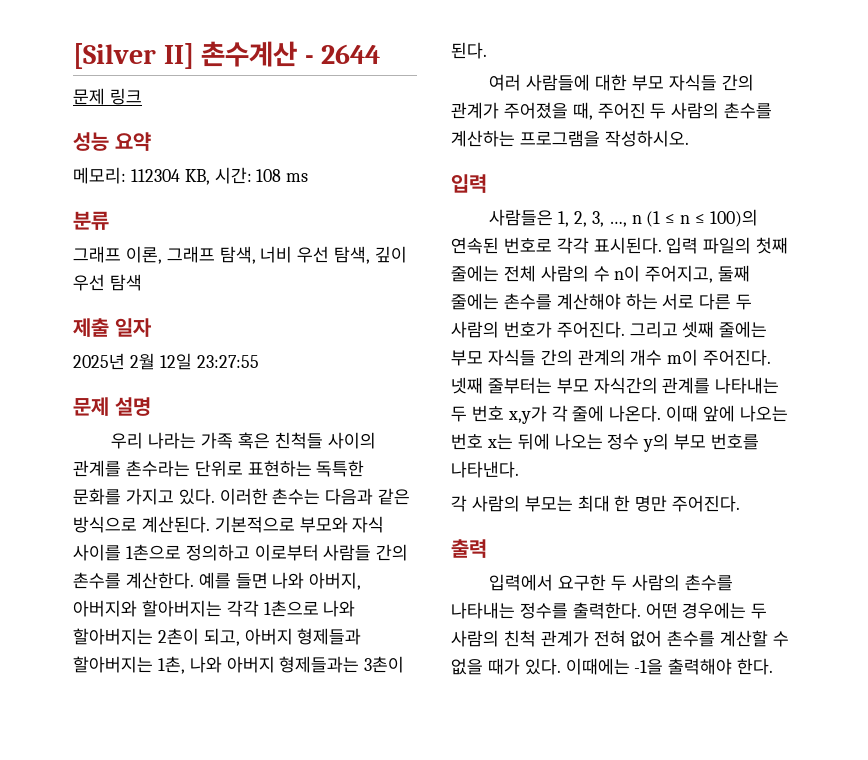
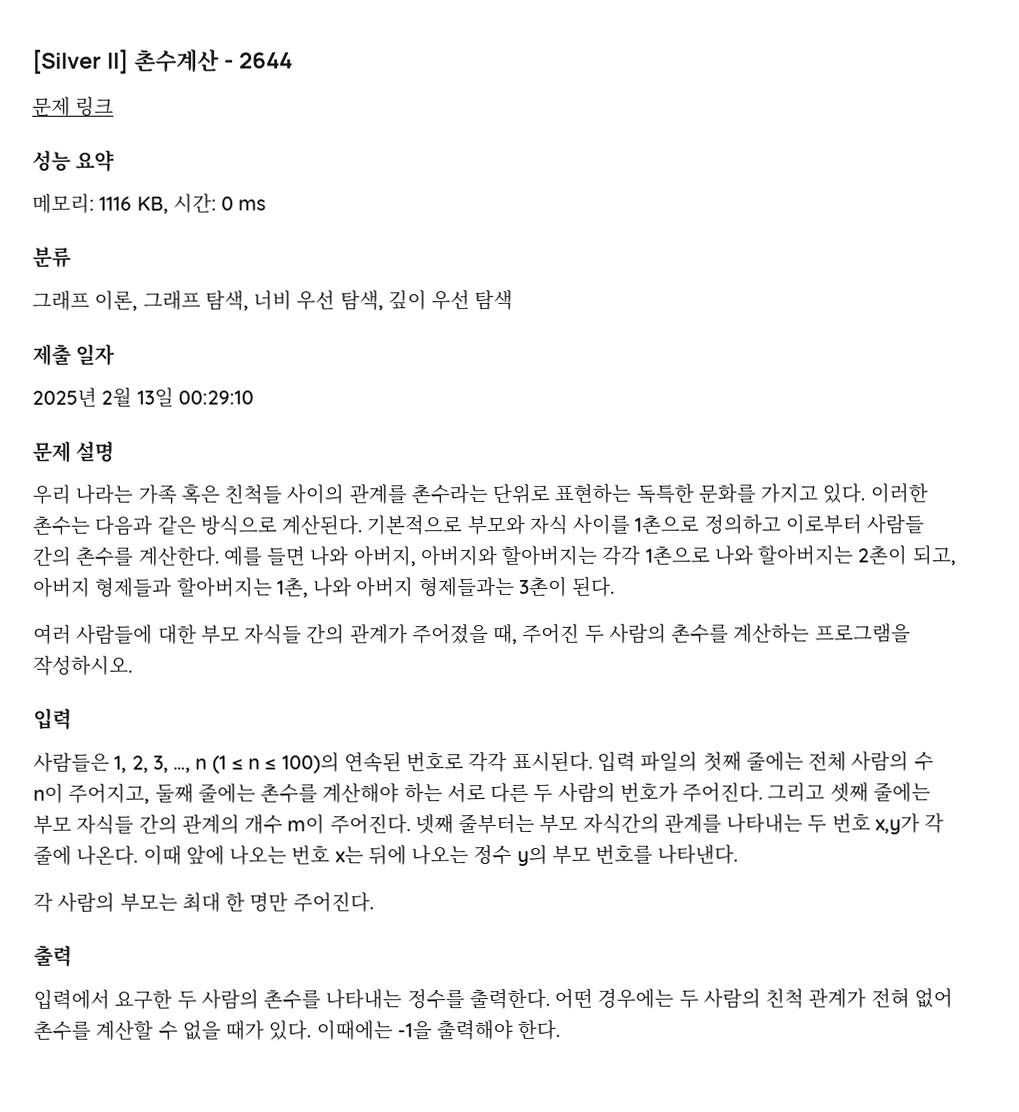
- 메모리: 112304 KB, 시간: 108 ms
+ 메모리: 1116 KB, 시간: 0 ms
- 2025년 2월 12일 23:27:55
+ 2025년 2월 13일 00:29:10

